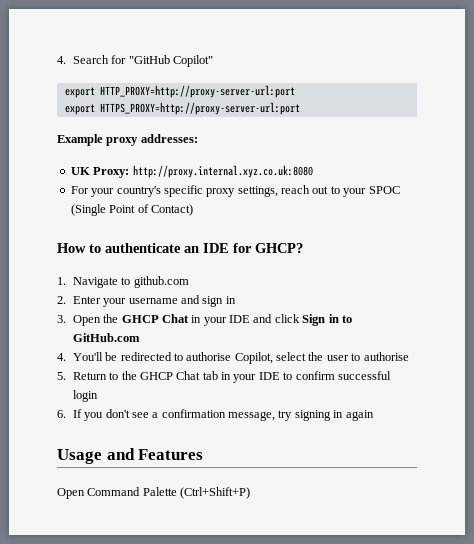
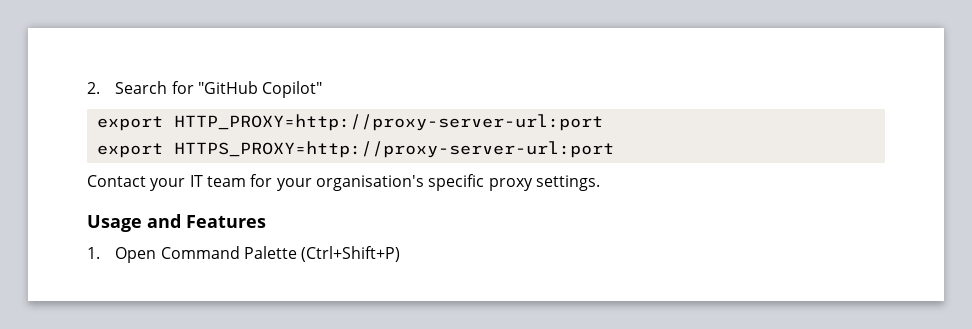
- 4. Search for "GitHub Copilot"
+ 2. Search for "GitHub Copilot"
- Example proxy addresses:
- UK Proxy: http://proxy.internal.xyz.co.uk:8080
- For your country's specific proxy settings, reach out to your SPOC (Single Point of Contact)
- How to authenticate an IDE for GHCP?
- 1. Navigate to github.com
- 2. Enter your username and sign in
- 3. Open the GHCP Chat in your IDE and click Sign in to GitHub.com
- 4. You'll be redirected to authorise Copilot, select the user to authorise
- 5. Return to the GHCP Chat tab in your IDE to confirm successful login
- 6. If you don't see a confirmation message, try signing in again
+ Contact your IT team for your organisation's specific proxy settings.
- Open Command Palette (Ctrl+Shift+P)
+ 1. Open Command Palette (Ctrl+Shift+P)

